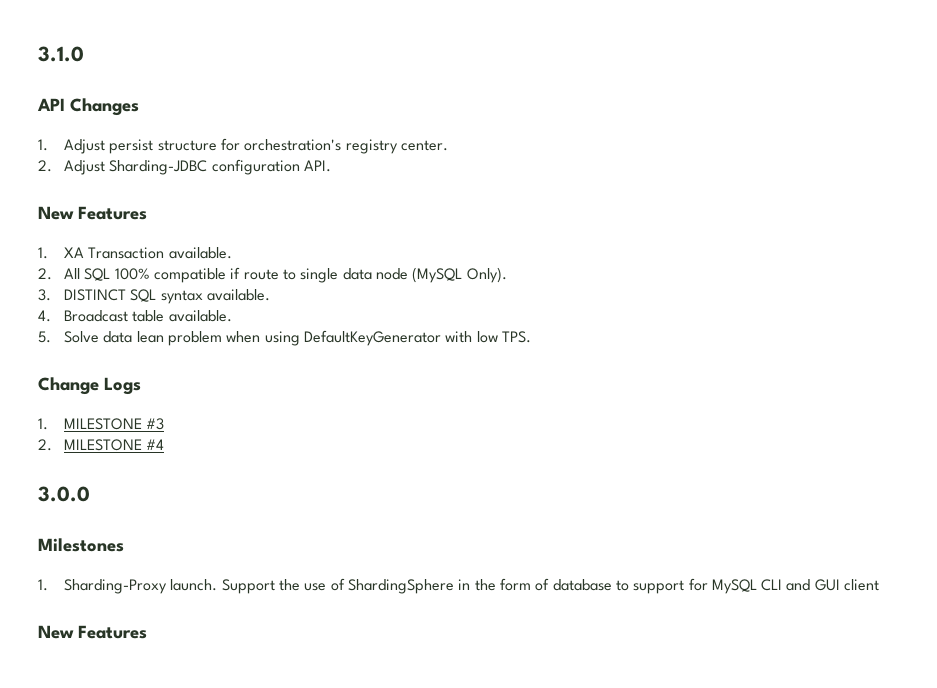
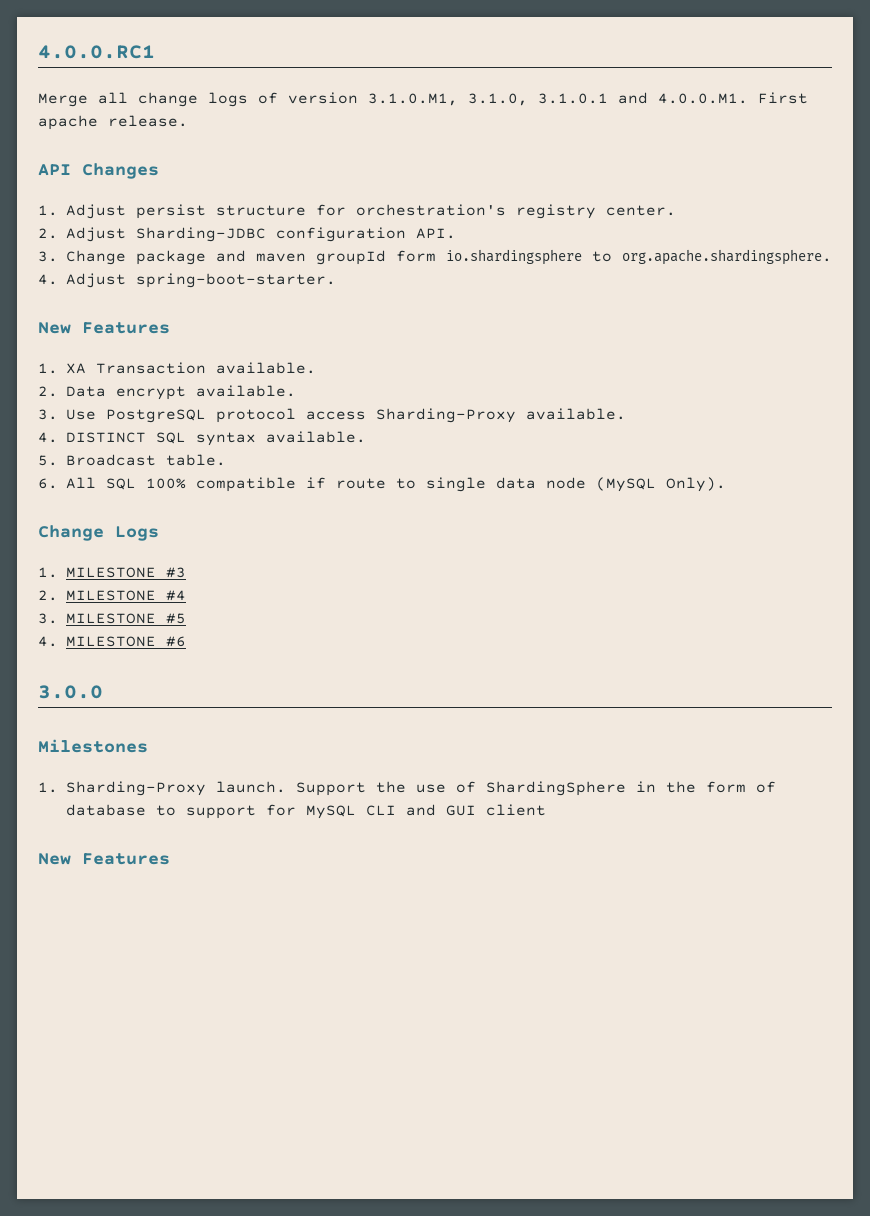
- 3.1.0
+ 4.0.0.RC1
+ Merge all change logs of version 3.1.0.M1, 3.1.0, 3.1.0.1 and 4.0.0.M1. First apache release.
+ 3. Change package and maven groupId form io.shardingsphere to org.apache.shardingsphere.
+ 4. Adjust spring-boot-starter.
- 2. All SQL 100% compatible if route to single data node (MySQL Only).
+ 2. Data encrypt available.
+ 3. Use PostgreSQL protocol access Sharding-Proxy available.
+ 4. DISTINCT SQL syntax available.
+ 5. Broadcast table.
+ 6. All SQL 100% compatible if route to single data node (MySQL Only).
- 3. DISTINCT SQL syntax available.
- 4. Broadcast table available.
- 5. Solve data lean problem when using DefaultKeyGenerator with low TPS.
+ 3. MILESTONE #5
+ 4. MILESTONE #6

